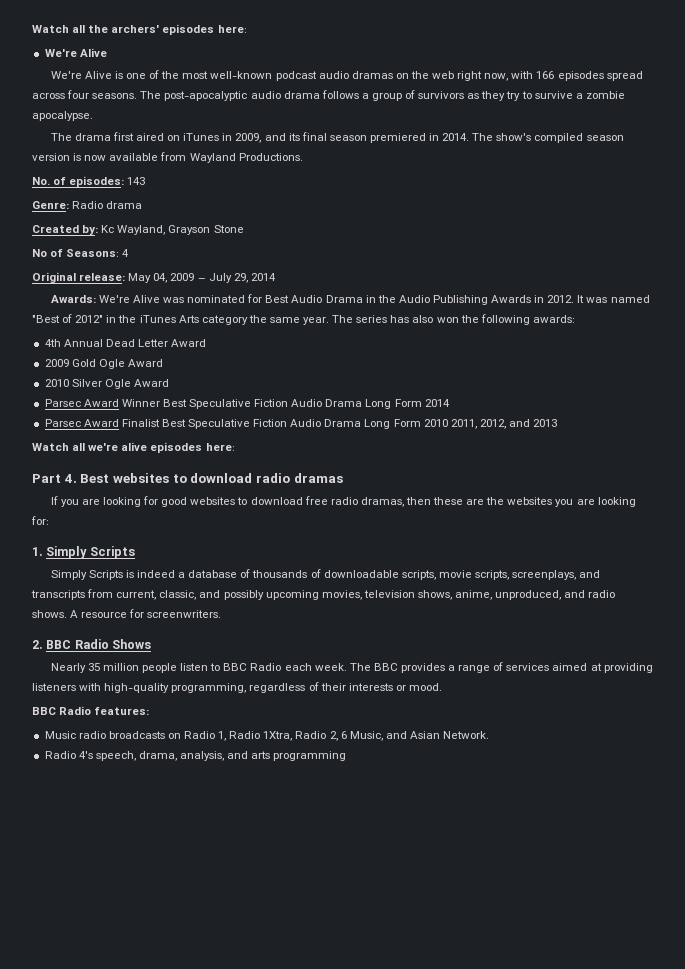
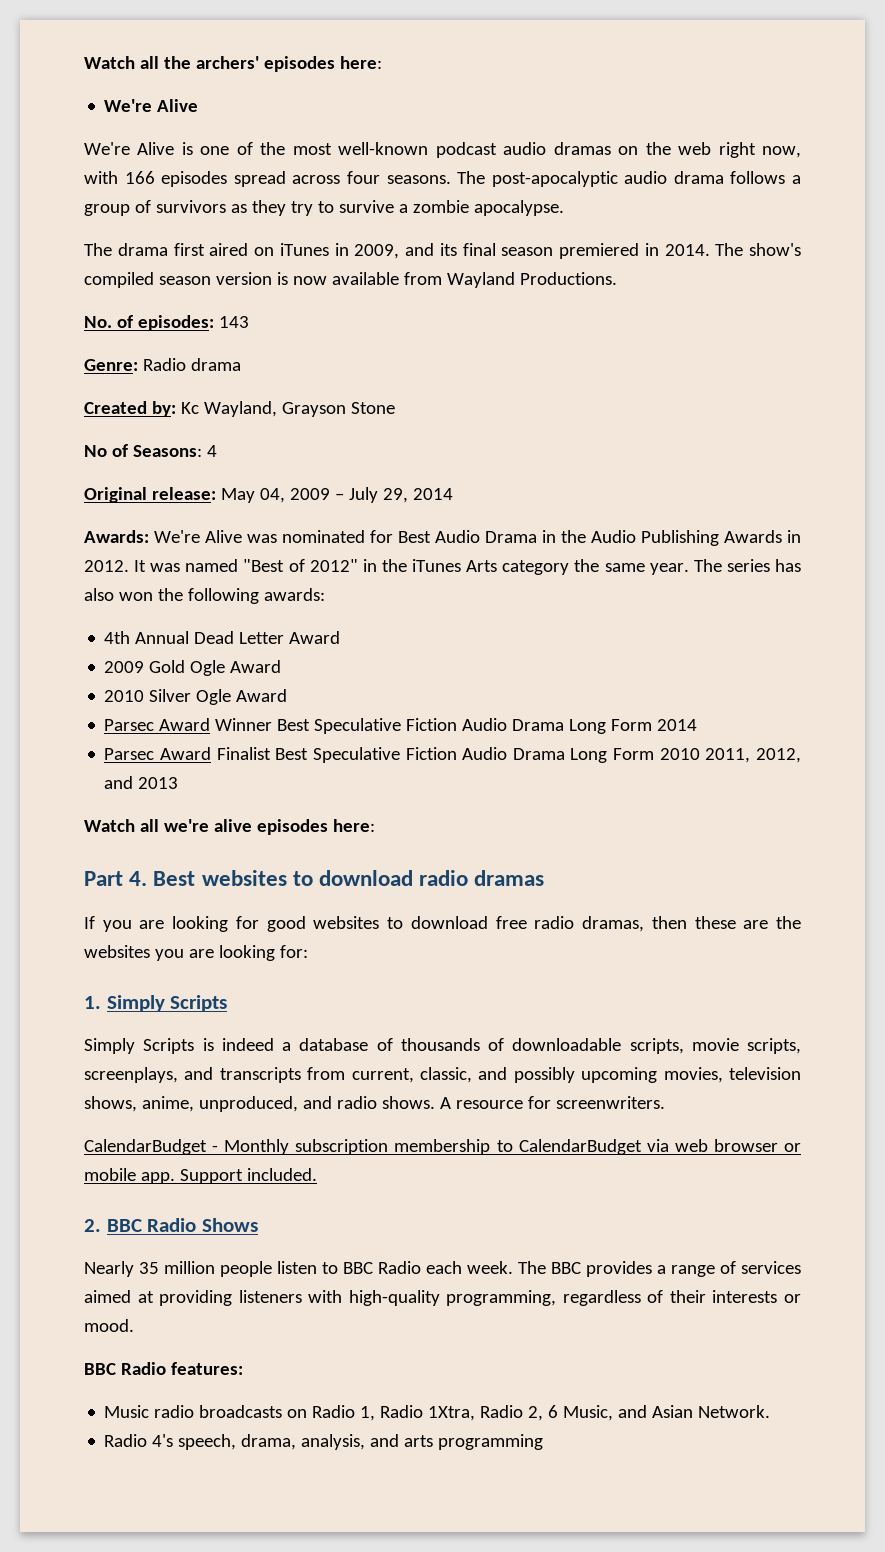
+ CalendarBudget - Monthly subscription membership to CalendarBudget via web browser or mobile app. Support included.

